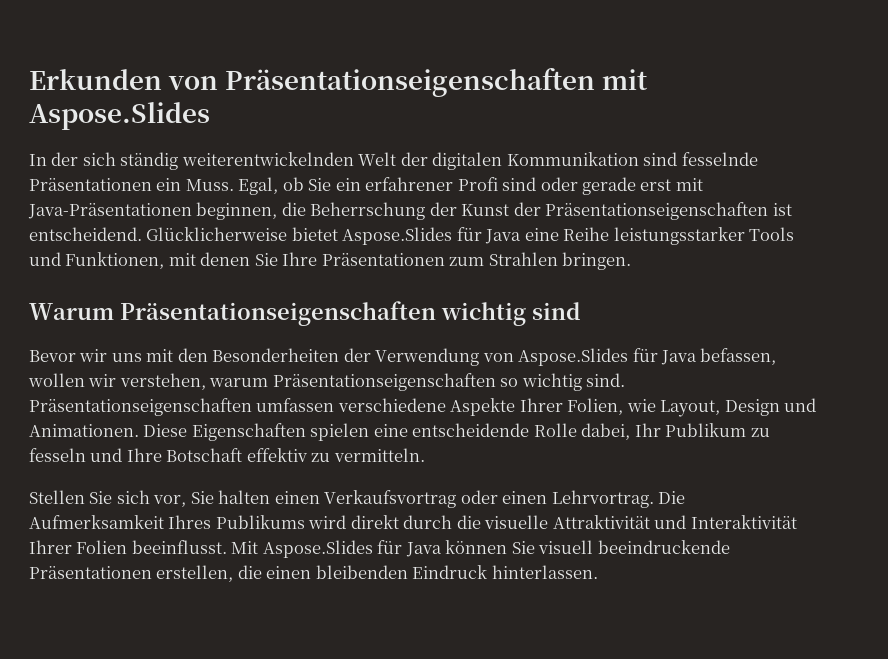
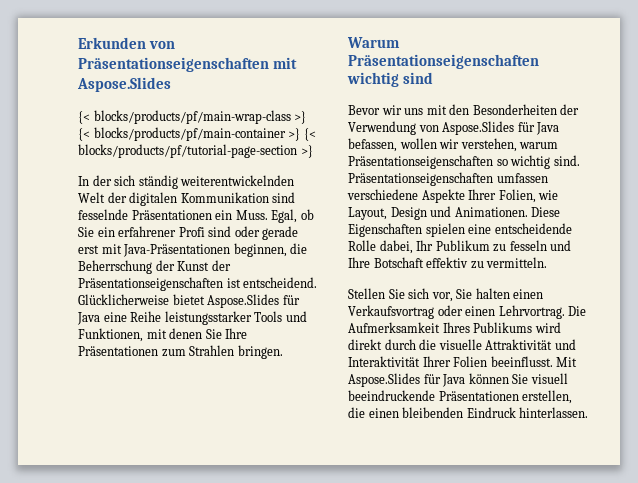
+ {< blocks/products/pf/main-wrap-class >} {< blocks/products/pf/main-container >} {< blocks/products/pf/tutorial-page-section >}

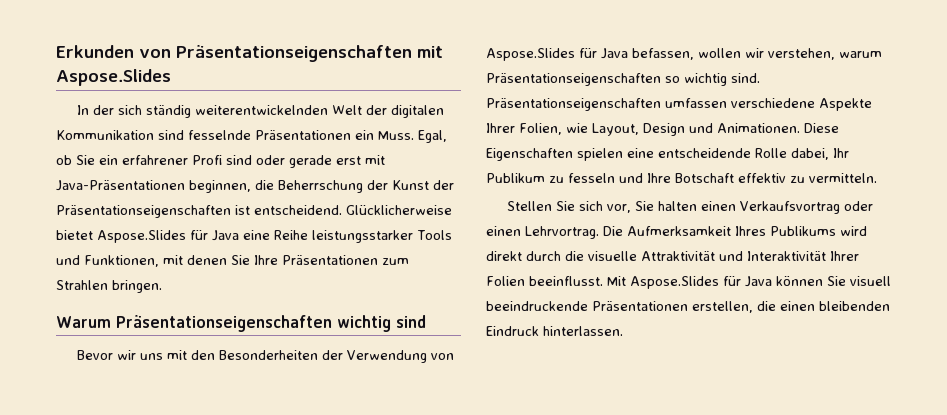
- {< blocks/products/pf/main-wrap-class >} {< blocks/products/pf/main-container >} {< blocks/products/pf/tutorial-page-section >}

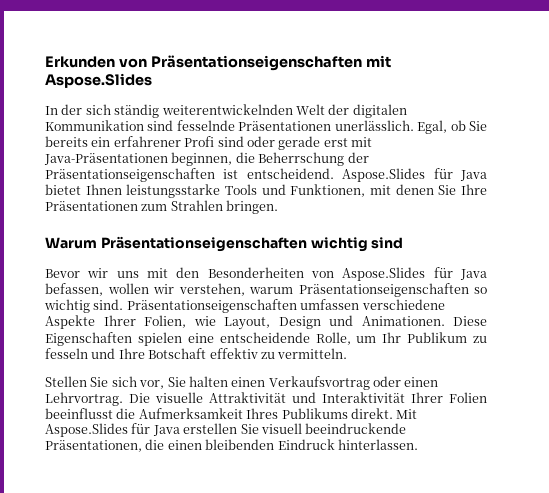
- In der sich ständig weiterentwickelnden Welt der digitalen Kommunikation sind fesselnde Präsentationen ein Muss.
+ In der sich ständig weiterentwickelnden Welt der digitalen Kommunikation sind fesselnde Präsentationen unerlässlich.
- Egal, ob Sie ein erfahrener Profi sind oder gerade erst mit Java-Präsentationen beginnen, die Beherrschung der Kunst der Präsentationseigenschaften ist entscheidend.
+ Egal, ob Sie bereits ein erfahrener Profi sind oder gerade erst mit Java-Präsentationen beginnen, die Beherrschung der Präsentationseigenschaften ist entscheidend.
- Glücklicherweise bietet Aspose.Slides für Java eine Reihe leistungsstarker Tools und Funktionen, mit denen Sie Ihre Präsentationen zum Strahlen bringen.
+ Aspose.Slides für Java bietet Ihnen leistungsstarke Tools und Funktionen, mit denen Sie Ihre Präsentationen zum Strahlen bringen.
- Bevor wir uns mit den Besonderheiten der Verwendung von Aspose.Slides für Java befassen, wollen wir verstehen, warum Präsentationseigenschaften so wichtig sind.
+ Bevor wir uns mit den Besonderheiten von Aspose.Slides für Java befassen, wollen wir verstehen, warum Präsentationseigenschaften so wichtig sind.
- Diese Eigenschaften spielen eine entscheidende Rolle dabei, Ihr Publikum zu fesseln und Ihre Botschaft effektiv zu vermitteln.
+ Diese Eigenschaften spielen eine entscheidende Rolle, um Ihr Publikum zu fesseln und Ihre Botschaft effektiv zu vermitteln.
- Die Aufmerksamkeit Ihres Publikums wird direkt durch die visuelle Attraktivität und Interaktivität Ihrer Folien beeinflusst.
+ Die visuelle Attraktivität und Interaktivität Ihrer Folien beeinflusst die Aufmerksamkeit Ihres Publikums direkt.
- Mit Aspose.Slides für Java können Sie visuell beeindruckende Präsentationen erstellen, die einen bleibenden Eindruck hinterlassen.
+ Mit Aspose.Slides für Java erstellen Sie visuell beeindruckende Präsentationen, die einen bleibenden Eindruck hinterlassen.

